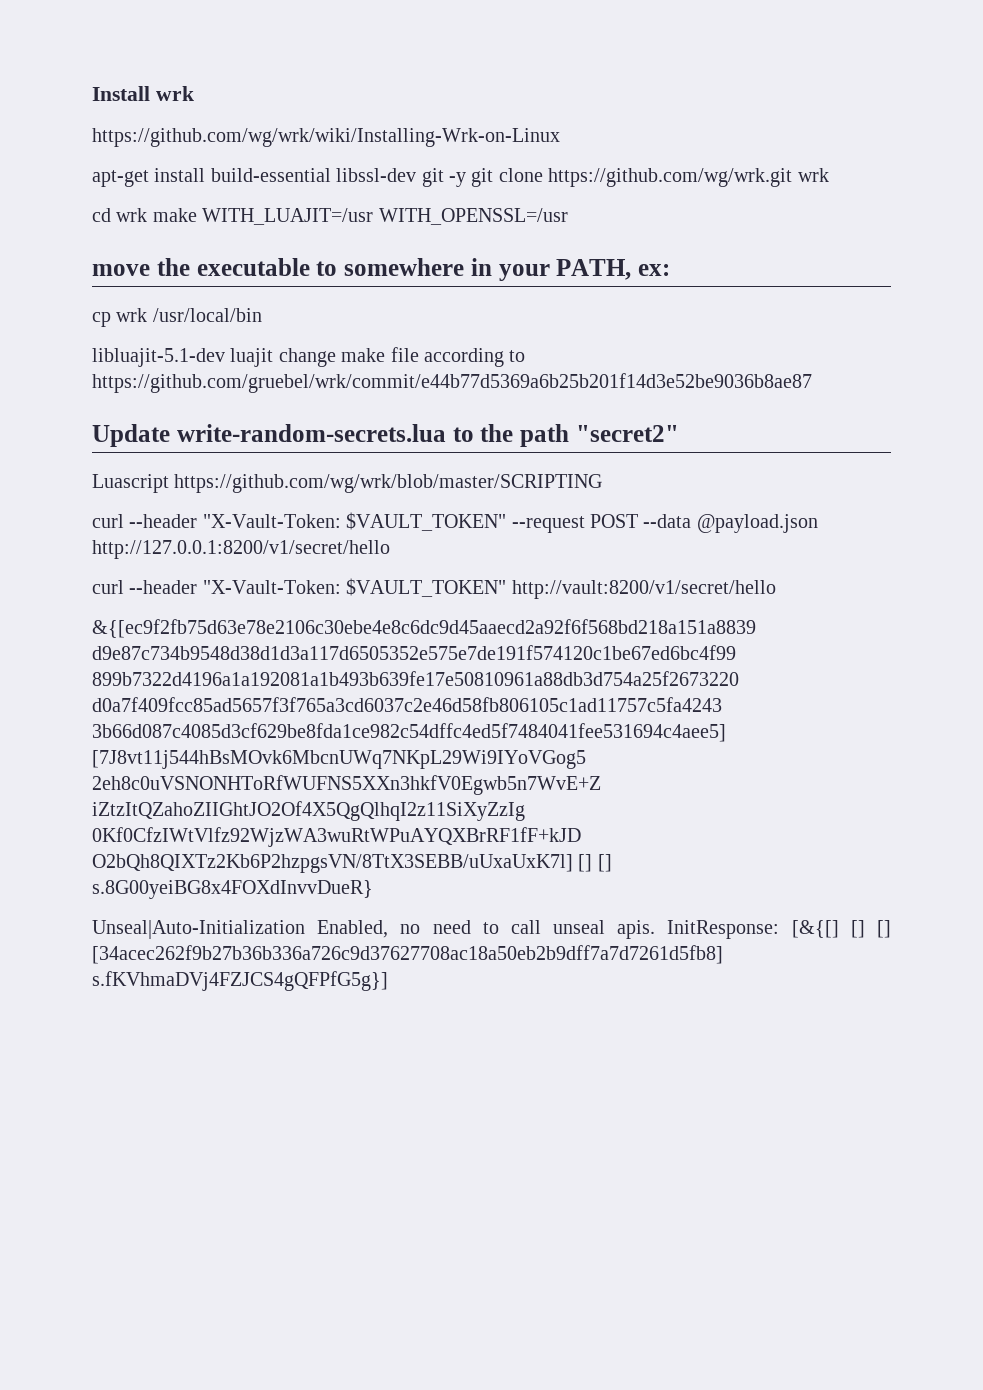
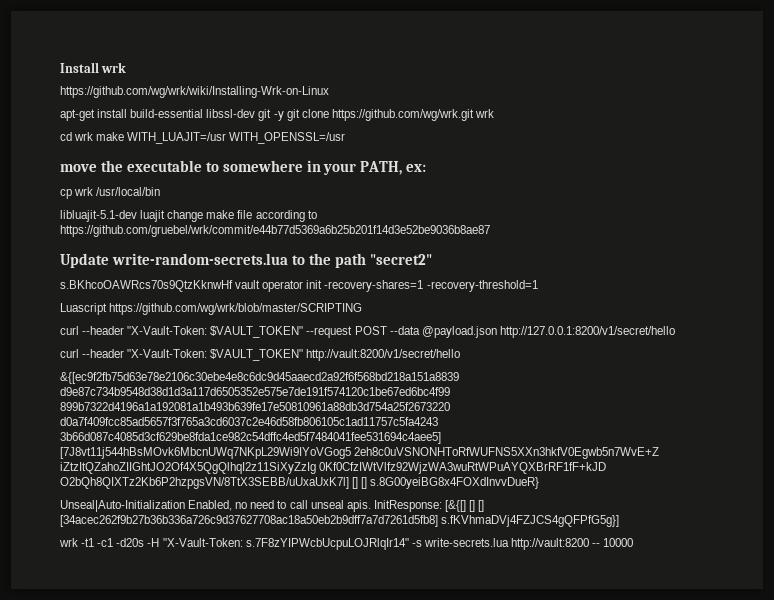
+ s.BKhcoOAWRcs70s9QtzKknwHf vault operator init -recovery-shares=1 -recovery-threshold=1
+ wrk -t1 -c1 -d20s -H "X-Vault-Token: s.7F8zYIPWcbUcpuLOJRlqIr14" -s write-secrets.lua http://vault:8200 -- 10000

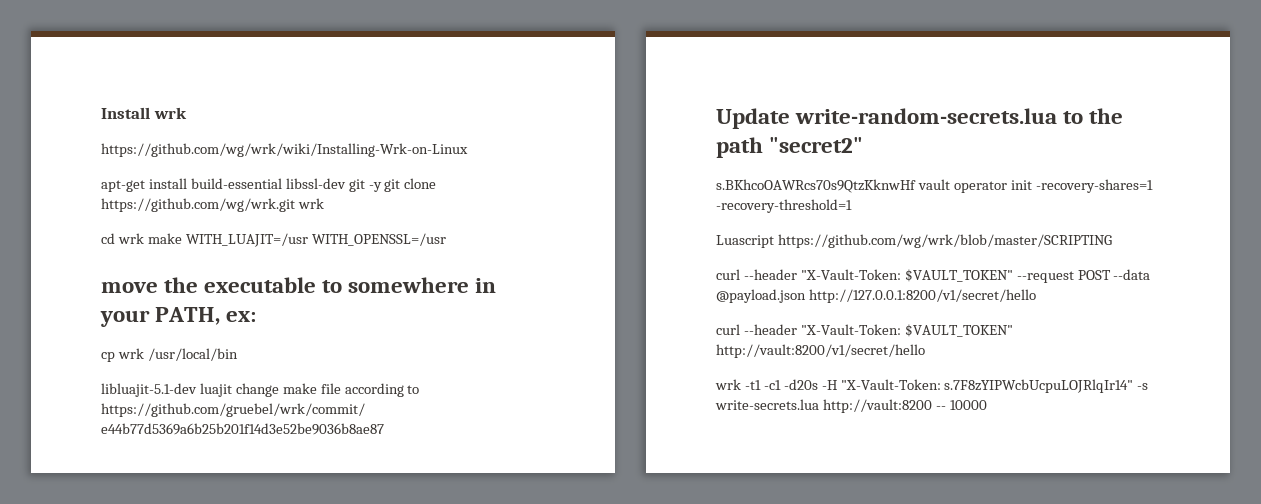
- &{[ec9f2fb75d63e78e2106c30ebe4e8c6dc9d45aaecd2a92f6f568bd218a151a8839 d9e87c734b9548d38d1d3a117d6505352e575e7de191f574120c1be67ed6bc4f99 899b7322d4196a1a192081a1b493b639fe17e50810961a88db3d754a25f2673220 d0a7f409fcc85ad5657f3f765a3cd6037c2e46d58fb806105c1ad11757c5fa4243 3b66d087c4085d3cf629be8fda1ce982c54dffc4ed5f7484041fee531694c4aee5] [7J8vt11j544hBsMOvk6MbcnUWq7NKpL29Wi9IYoVGog5 2eh8c0uVSNONHToRfWUFNS5XXn3hkfV0Egwb5n7WvE+Z iZtzItQZahoZIIGhtJO2Of4X5QgQlhqI2z11SiXyZzIg 0Kf0CfzIWtVlfz92WjzWA3wuRtWPuAYQXBrRF1fF+kJD O2bQh8QIXTz2Kb6P2hzpgsVN/8TtX3SEBB/uUxaUxK7l] [] [] s.8G00yeiBG8x4FOXdInvvDueR}
- Unseal|Auto-Initialization Enabled, no need to call unseal apis. InitResponse: [&{[] [] [] [34acec262f9b27b36b336a726c9d37627708ac18a50eb2b9dff7a7d7261d5fb8] s.fKVhmaDVj4FZJCS4gQFPfG5g}]

